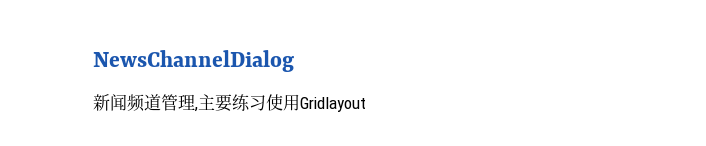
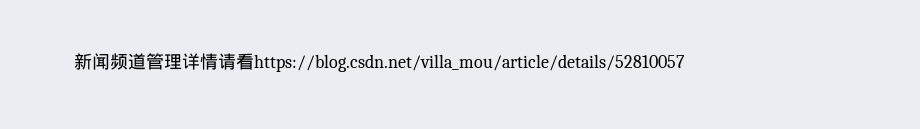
- NewsChannelDialog
- 新闻频道管理,主要练习使用Gridlayout
+ 新闻频道管理详情请看https://blog.csdn.net/villa_mou/article/details/52810057

